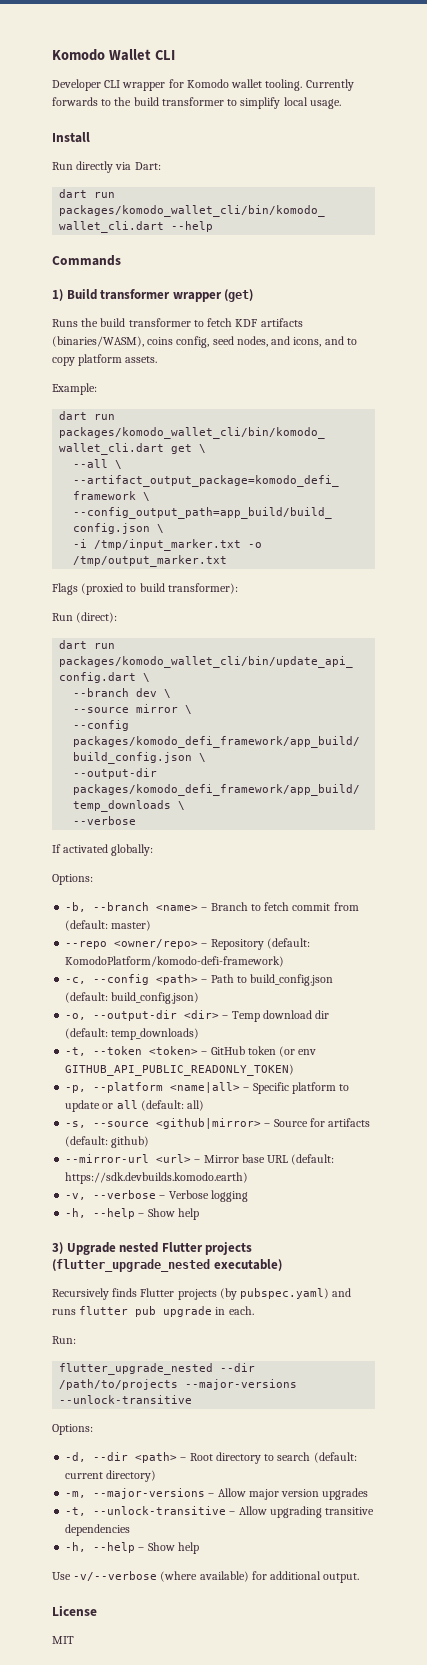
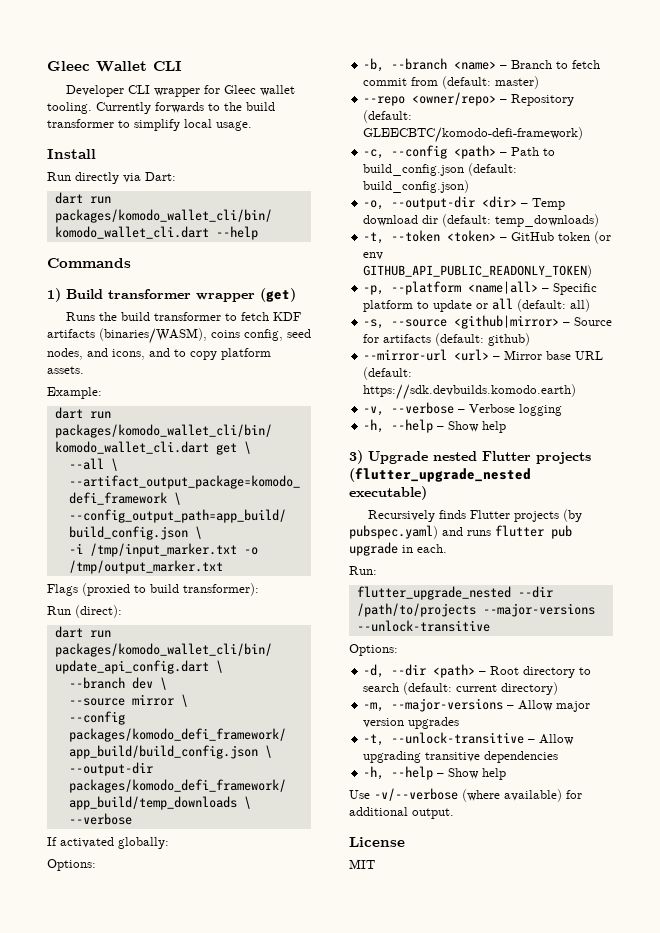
- Komodo Wallet CLI
+ Gleec Wallet CLI
- Developer CLI wrapper for Komodo wallet tooling.
+ Developer CLI wrapper for Gleec wallet tooling.
- --repo <owner/repo> – Repository (default: KomodoPlatform/komodo-defi-framework)
+ --repo <owner/repo> – Repository (default: GLEECBTC/komodo-defi-framework)

